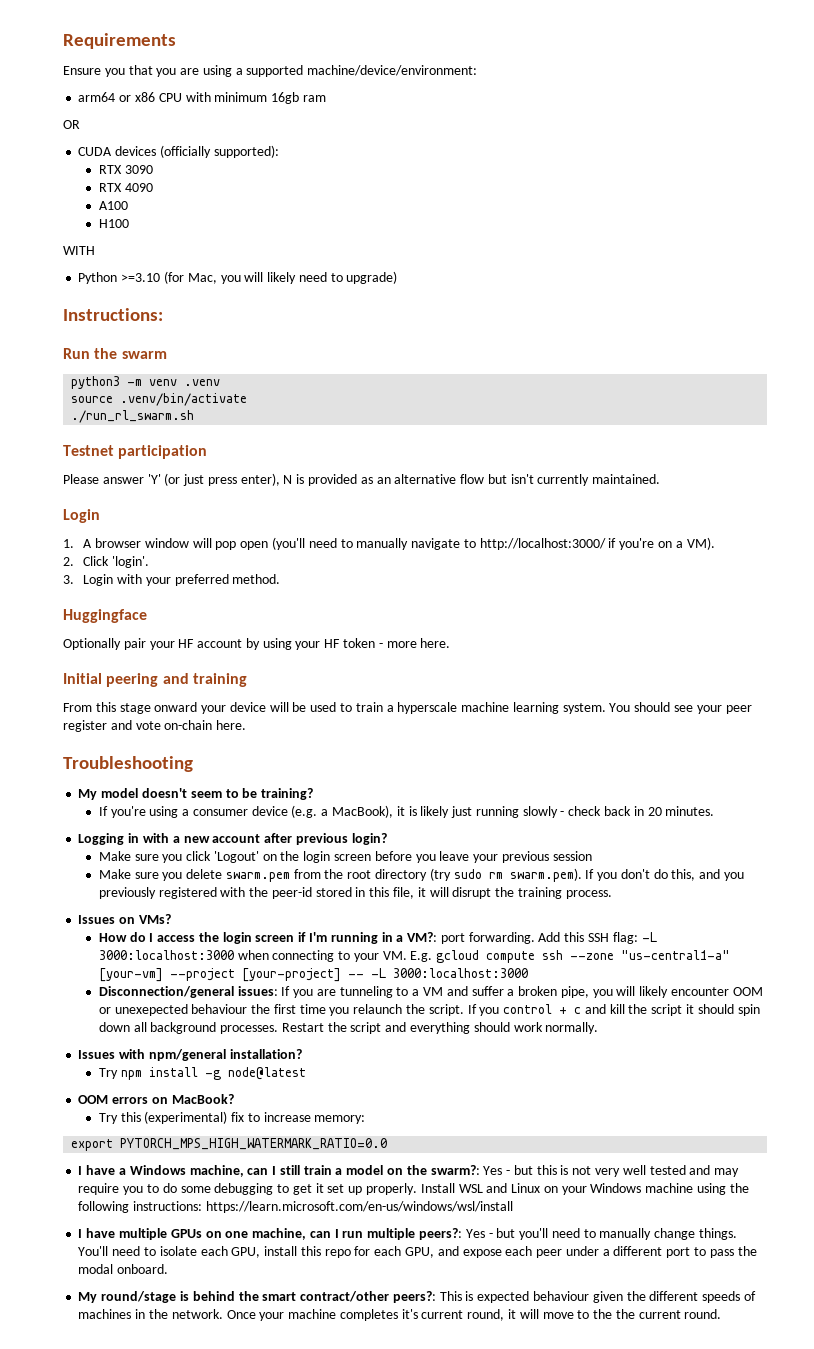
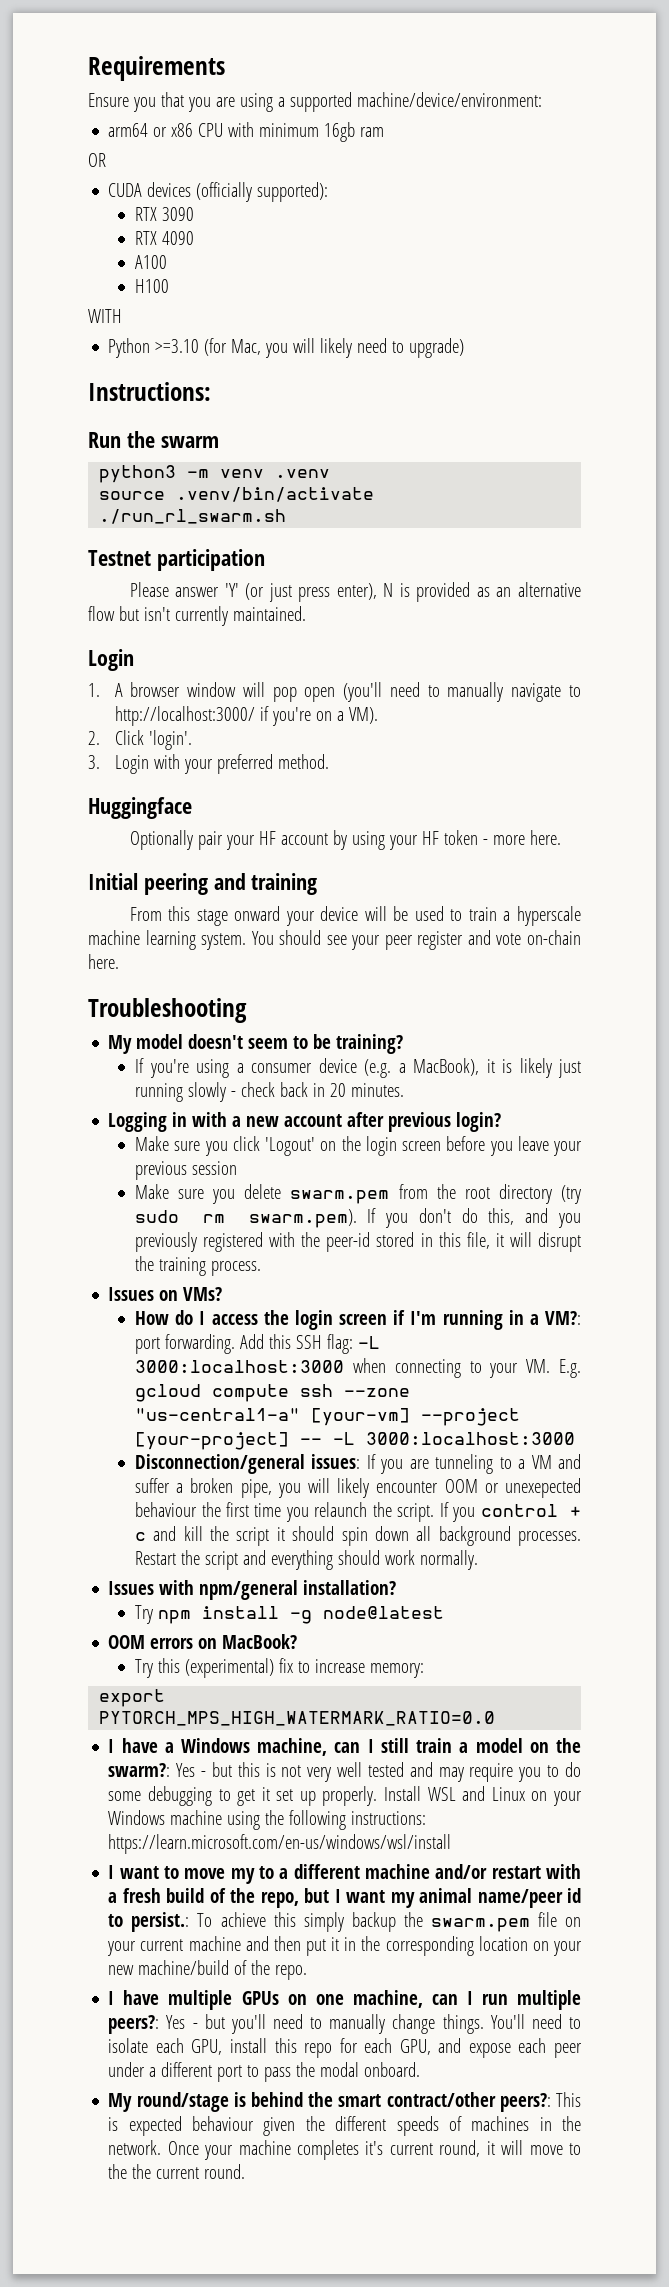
+ I want to move my to a different machine and/or restart with a fresh build of the repo, but I want my animal name/peer id to persist.: To achieve this simply backup the swarm.pem file on your current machine and then put it in the corresponding location on your new machine/build of the repo.

